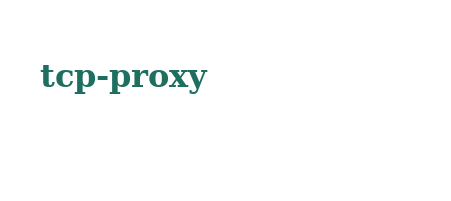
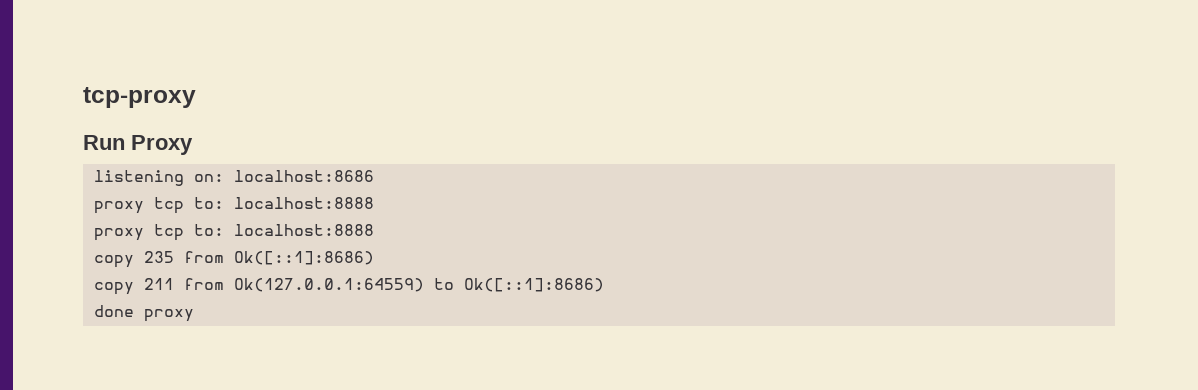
+ Run Proxy
+ listening on: localhost:8686
+ proxy tcp to: localhost:8888
+ proxy tcp to: localhost:8888
+ copy 235 from Ok([::1]:8686)
+ copy 211 from Ok(127.0.0.1:64559) to Ok([::1]:8686)
+ done proxy

